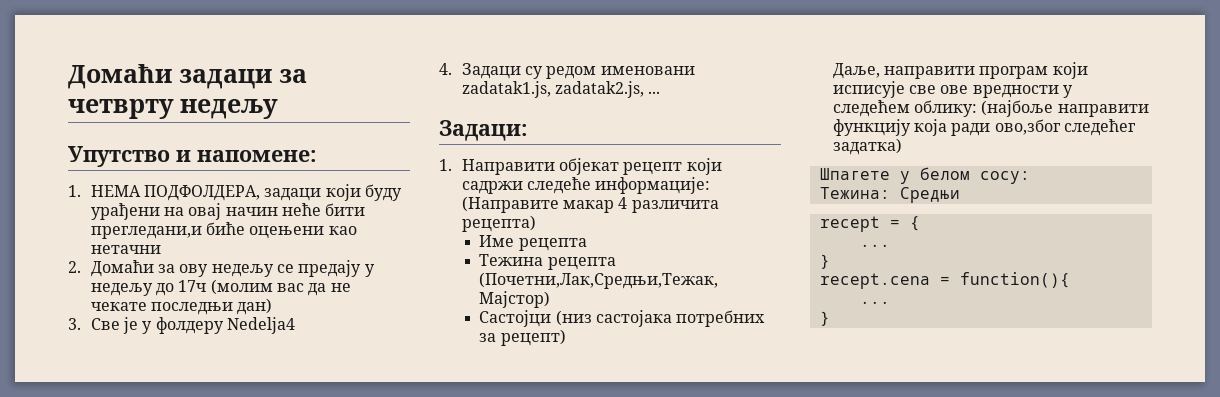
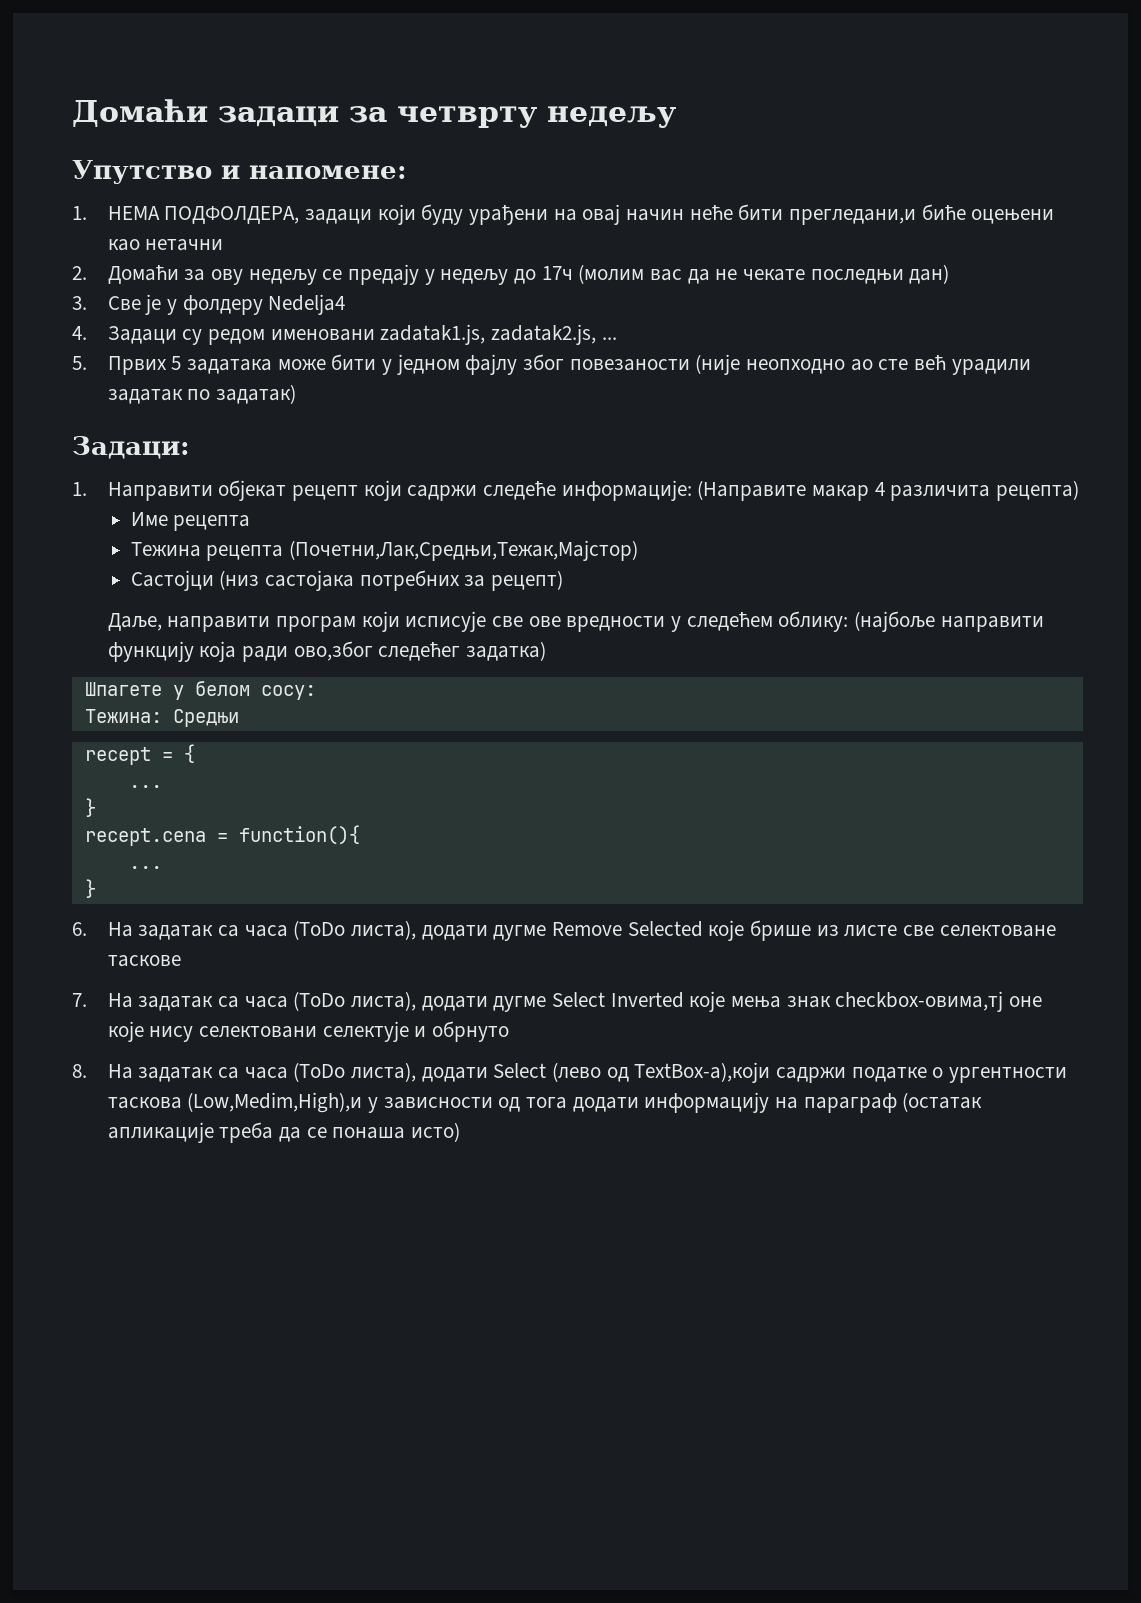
+ 5. Првих 5 задатака може бити у једном фајлу због повезаности (није неопходно ао сте већ урадили задатак по задатак)
+ 6. На задатак са часа (ToDo листа), додати дугме Remove Selected које брише из листе све селектоване таскове
+ 7. На задатак са часа (ToDo листа), додати дугме Select Inverted које мења знак checkbox-овима,тј оне које нису селектовани селектује и обрнуто
+ 8. На задатак са часа (ToDo листа), додати Select (лево од TextBox-a),који садржи податке о ургентности таскова (Low,Medim,High),и у зависности од тога додати информацију на параграф (остатак апликације треба да се понаша исто)

